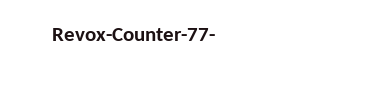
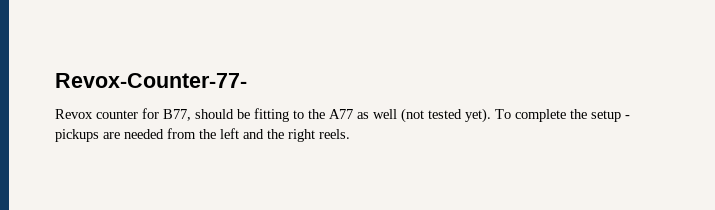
+ Revox counter for B77, should be fitting to the A77 as well (not tested yet). To complete the setup - pickups are needed from the left and the right reels.

